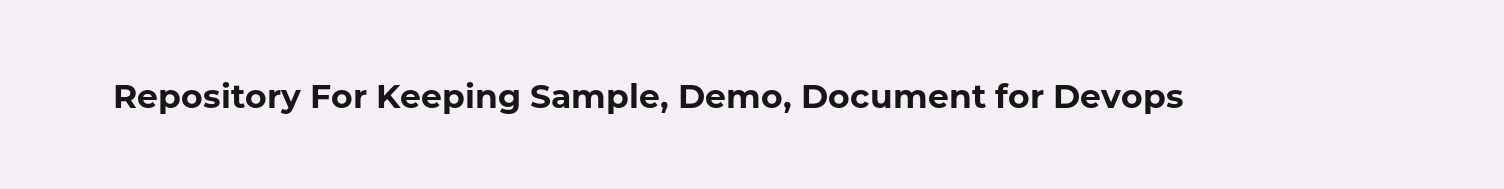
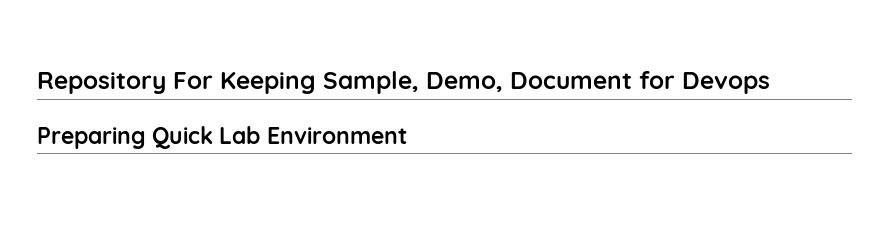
+ Preparing Quick Lab Environment

